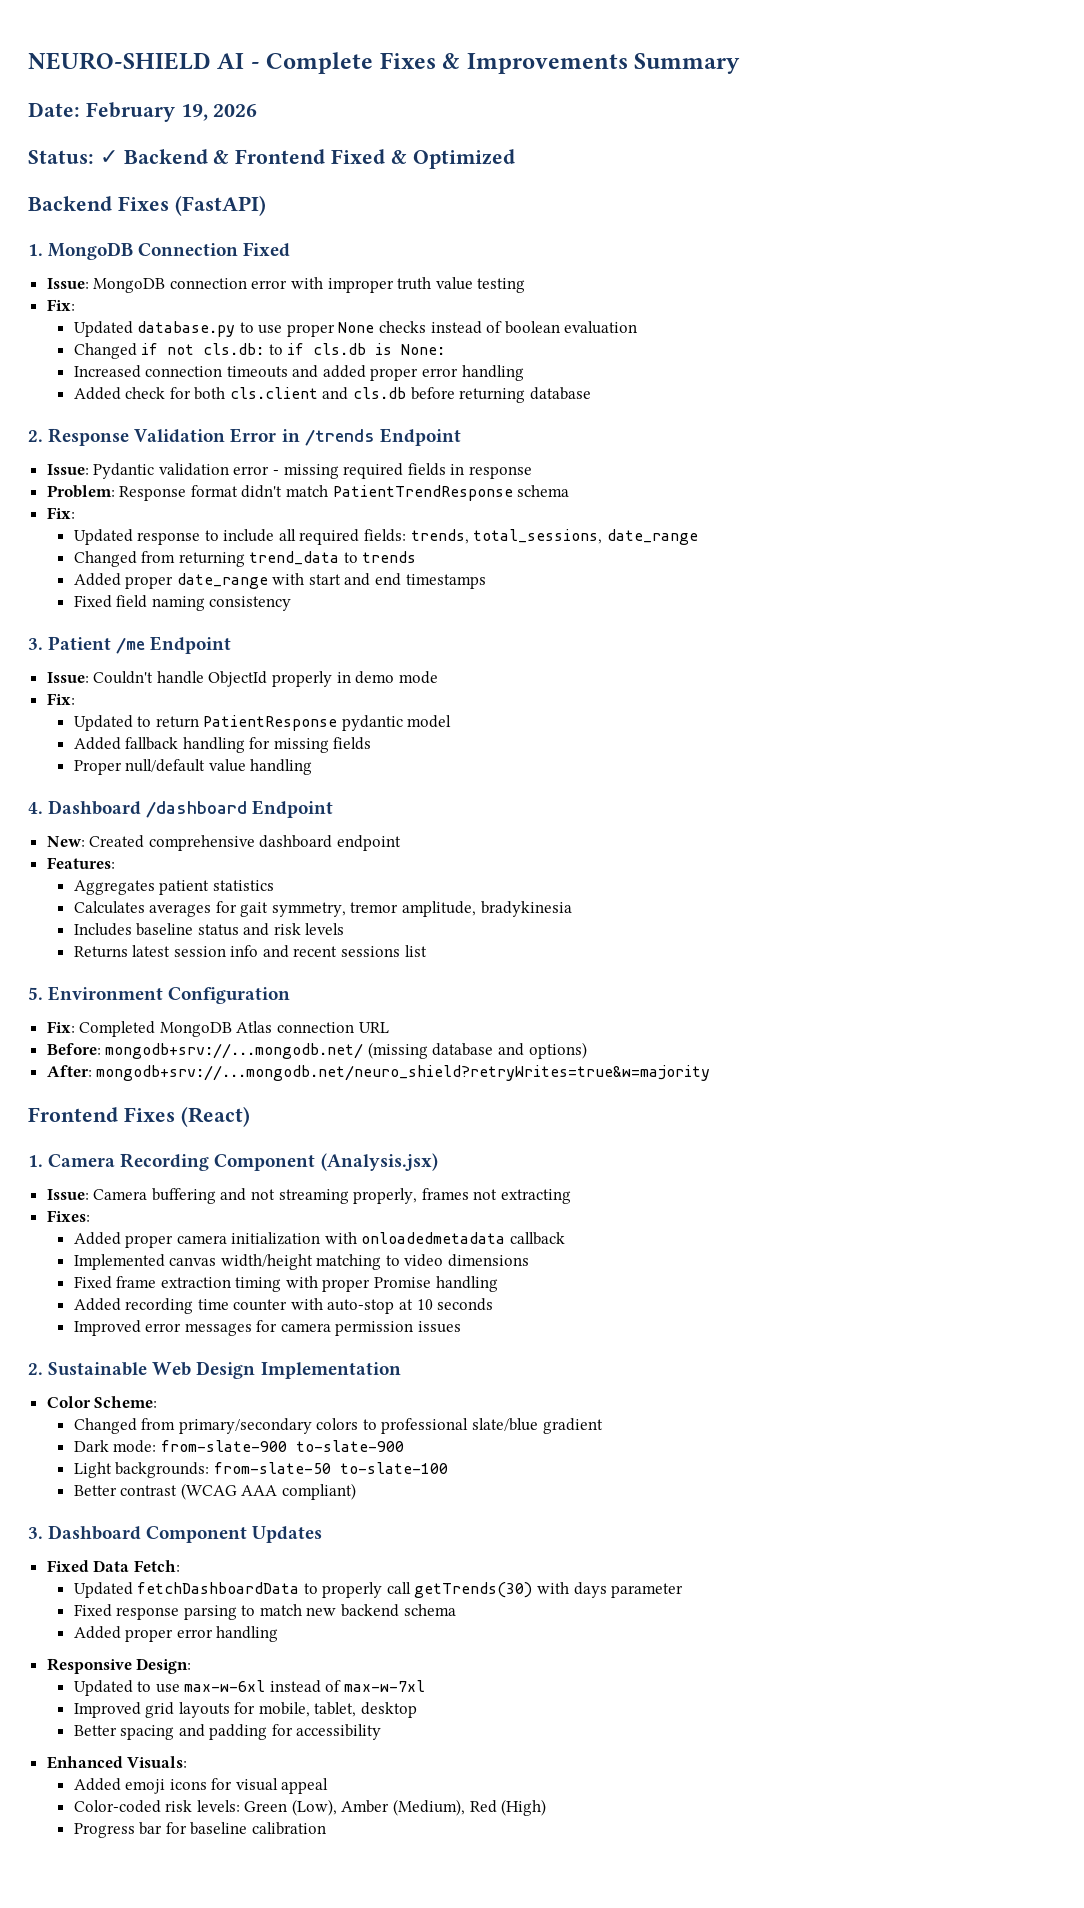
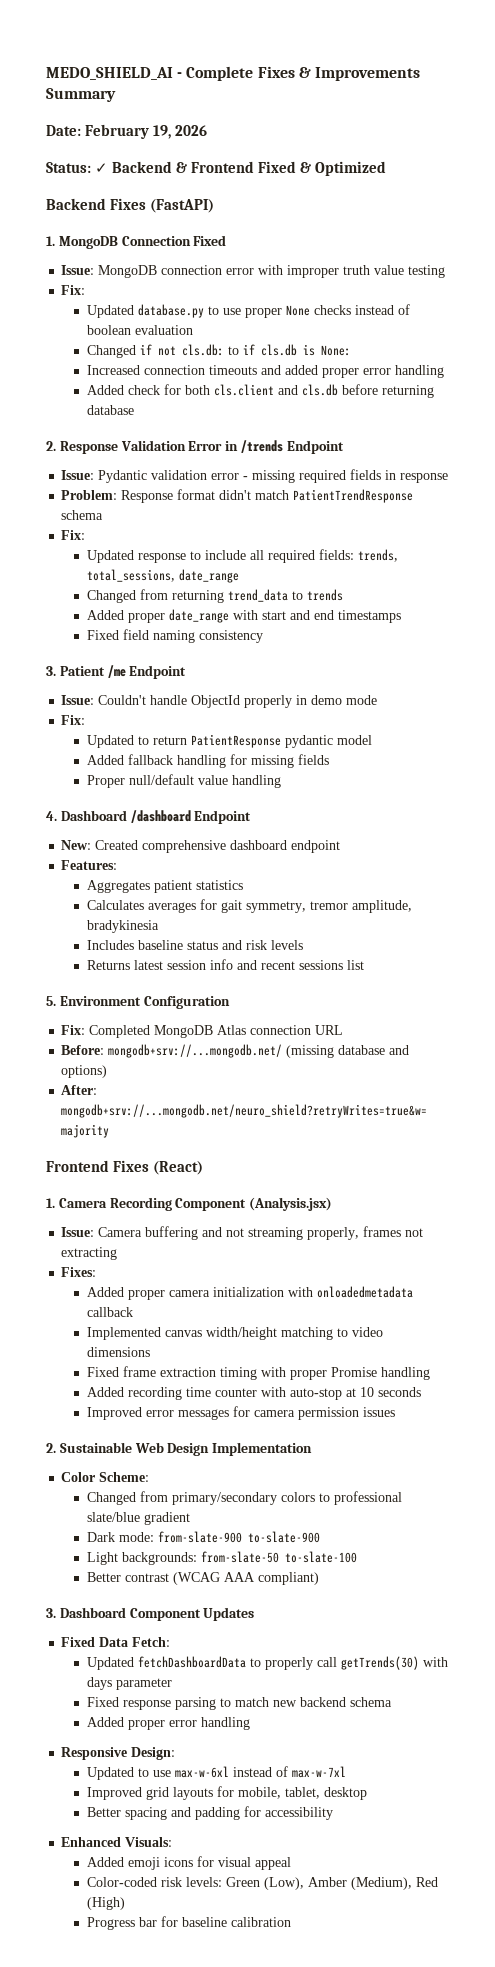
- NEURO-SHIELD AI - Complete Fixes & Improvements Summary
+ MEDO_SHIELD_AI - Complete Fixes & Improvements Summary

